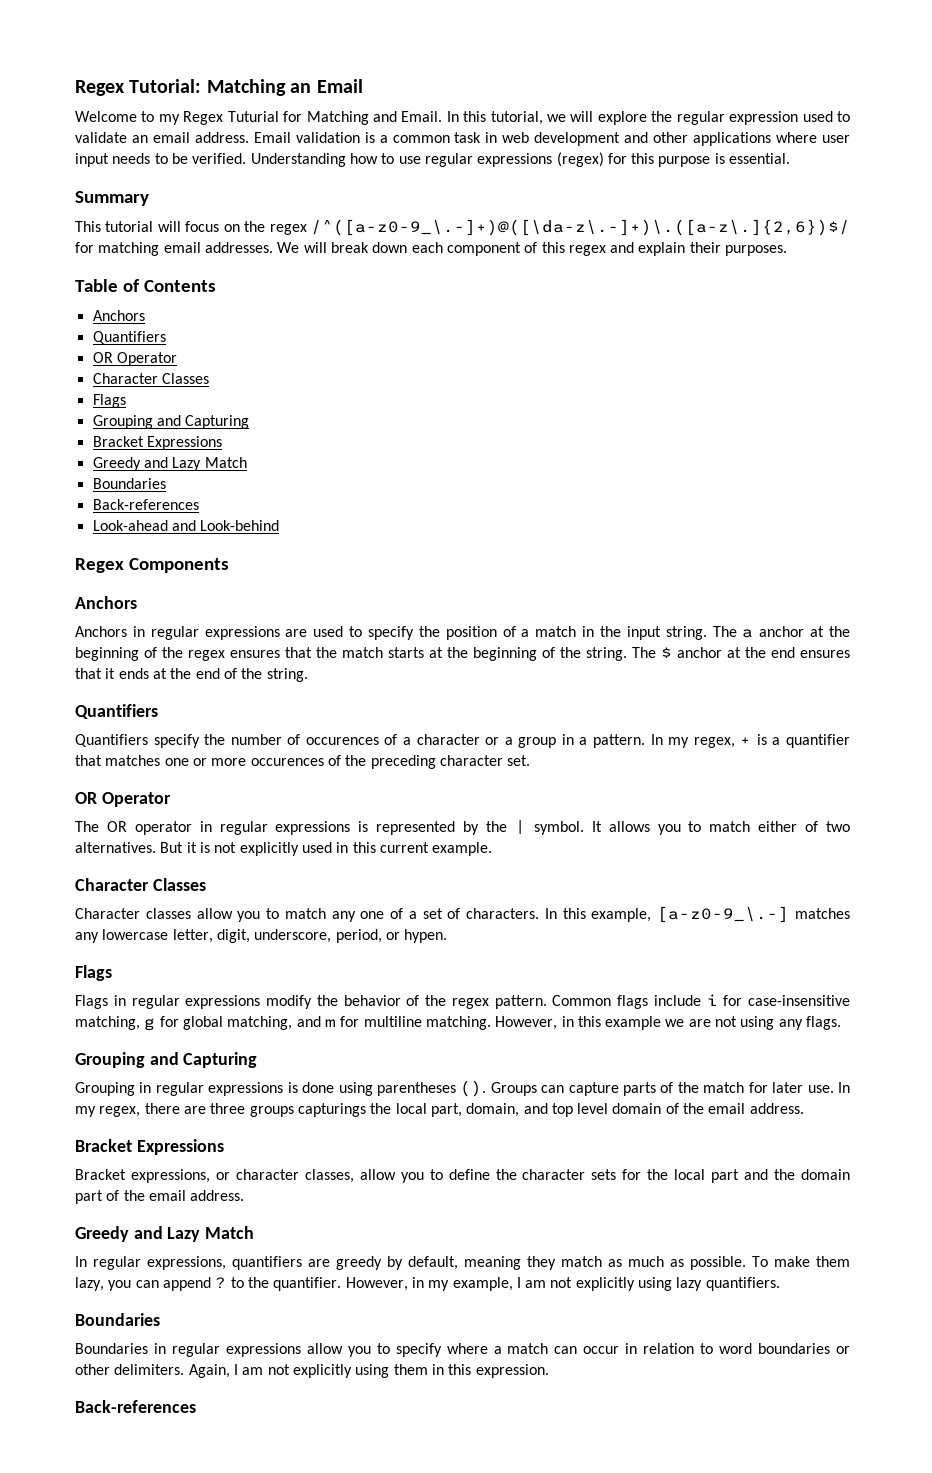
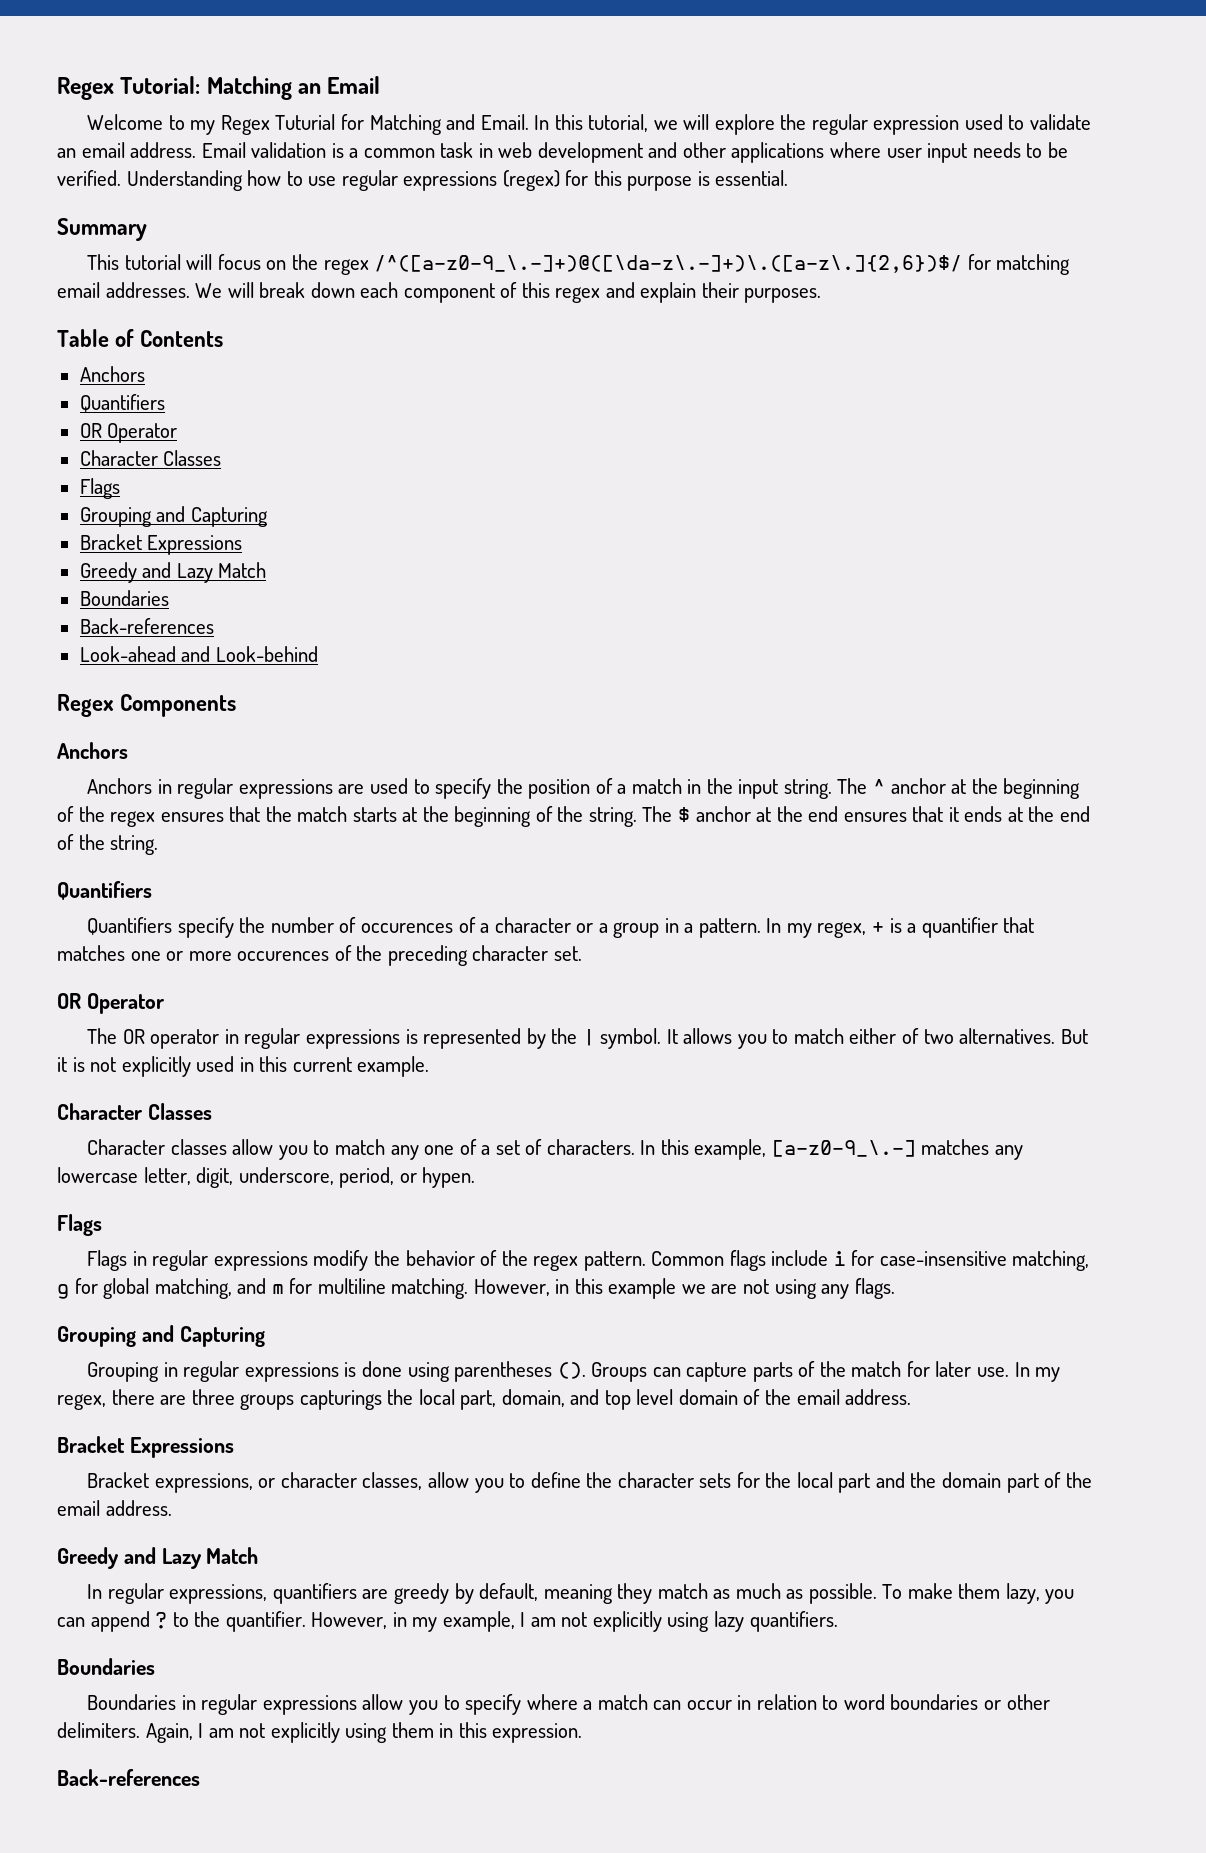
- The a anchor at the beginning of the regex ensures that the match starts at the beginning of the string.
+ The ^ anchor at the beginning of the regex ensures that the match starts at the beginning of the string.

